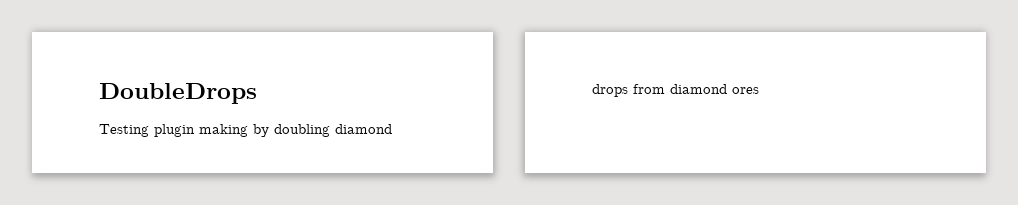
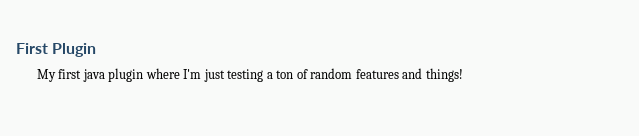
- DoubleDrops
- Testing plugin making by doubling diamond drops from diamond ores
+ First Plugin
+ My first java plugin where I'm just testing a ton of random features and things!

